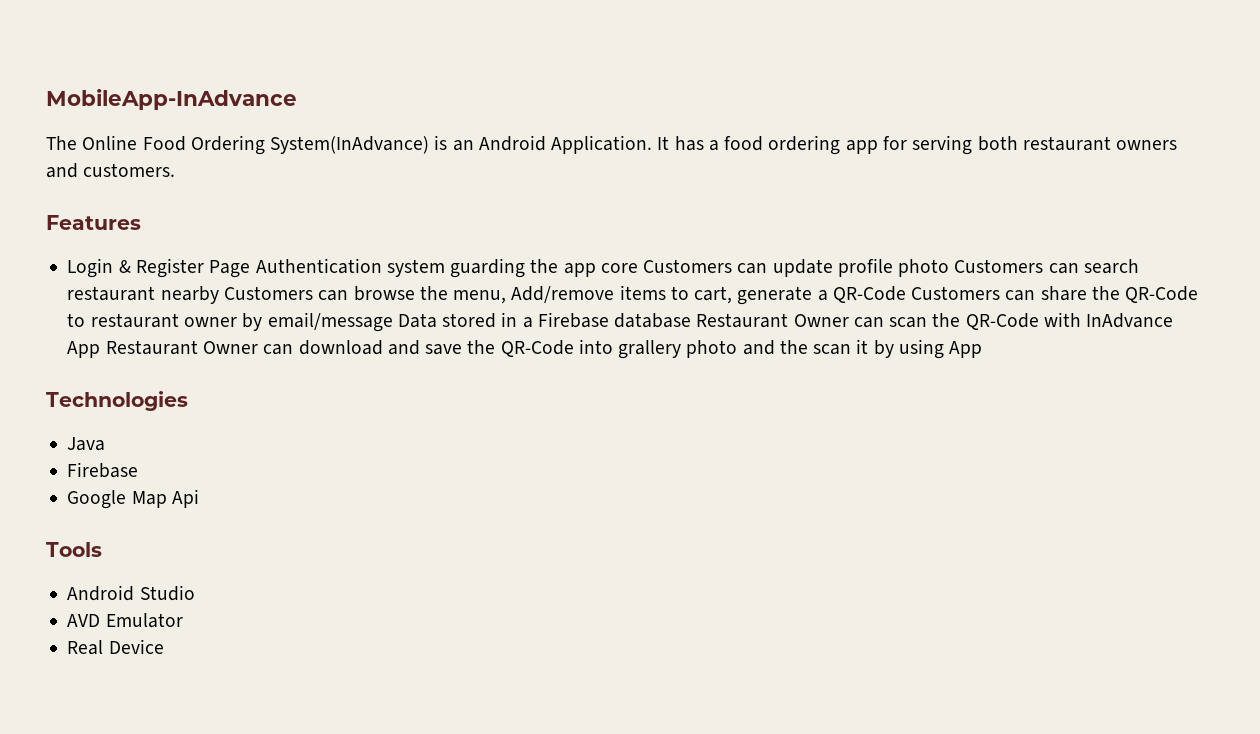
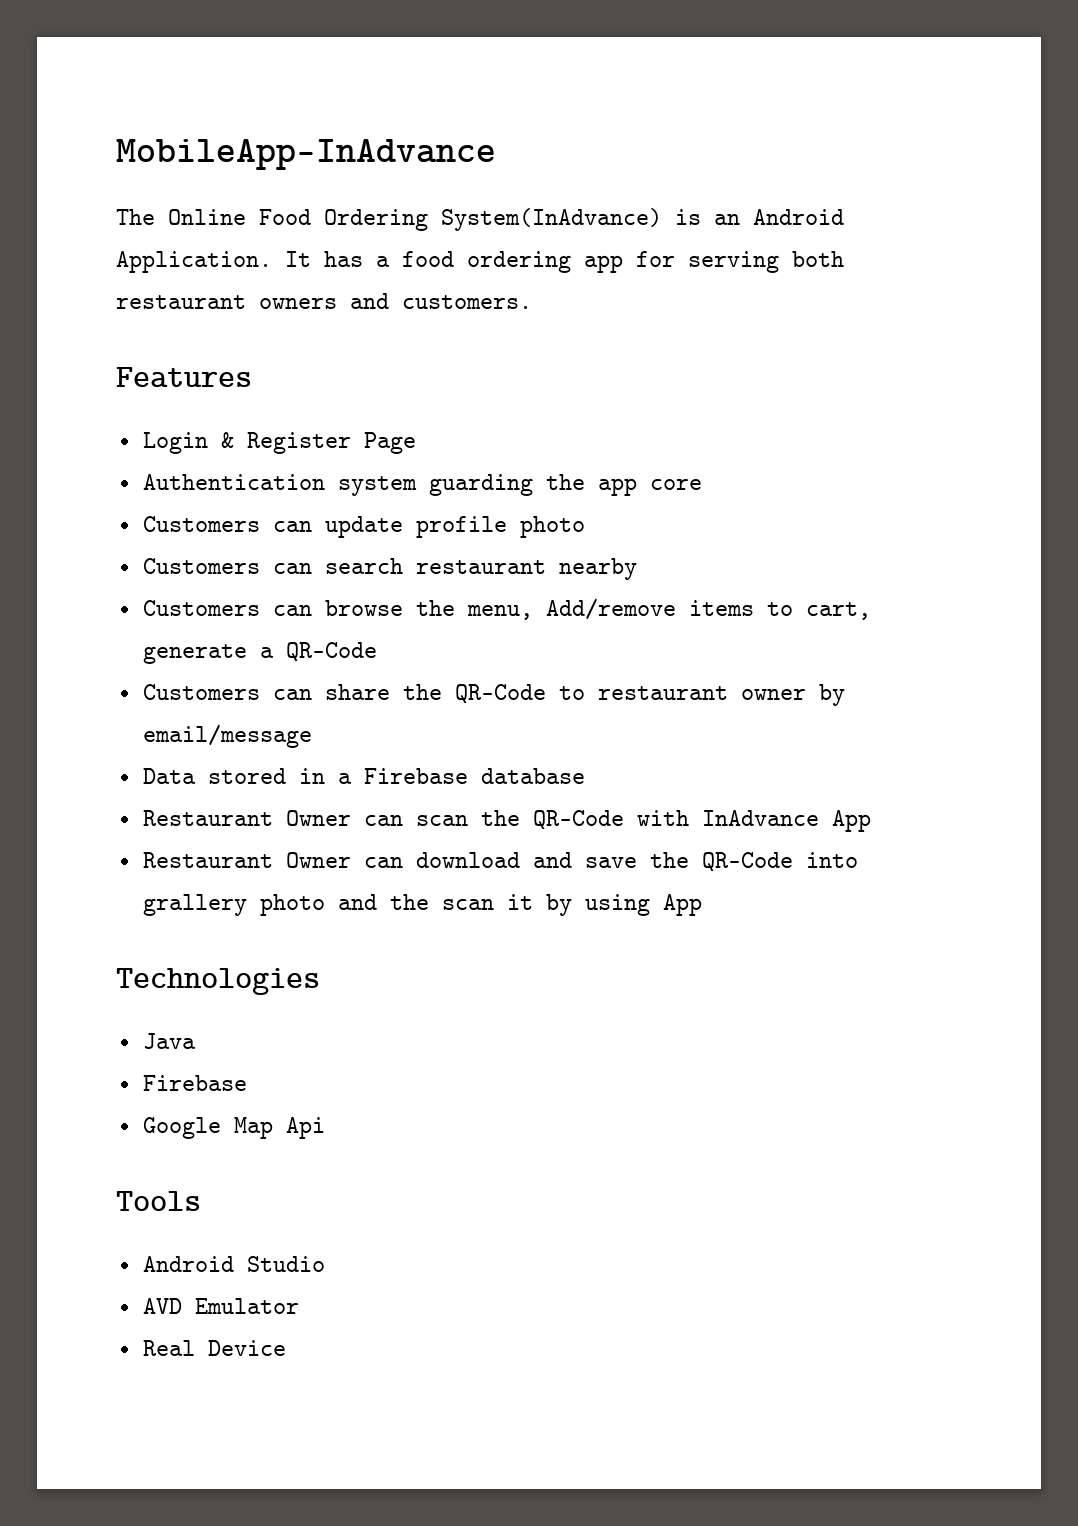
- Login & Register Page Authentication system guarding the app core Customers can update profile photo Customers can search restaurant nearby Customers can browse the menu, Add/remove items to cart, generate a QR-Code Customers can share the QR-Code to restaurant owner by email/message Data stored in a Firebase database Restaurant Owner can scan the QR-Code with InAdvance App Restaurant Owner can download and save the QR-Code into grallery photo and the scan it by using App
+ Login & Register Page
+ Authentication system guarding the app core
+ Customers can update profile photo
+ Customers can search restaurant nearby
+ Customers can browse the menu, Add/remove items to cart, generate a QR-Code
+ Customers can share the QR-Code to restaurant owner by email/message
+ Data stored in a Firebase database
+ Restaurant Owner can scan the QR-Code with InAdvance App
+ Restaurant Owner can download and save the QR-Code into grallery photo and the scan it by using App

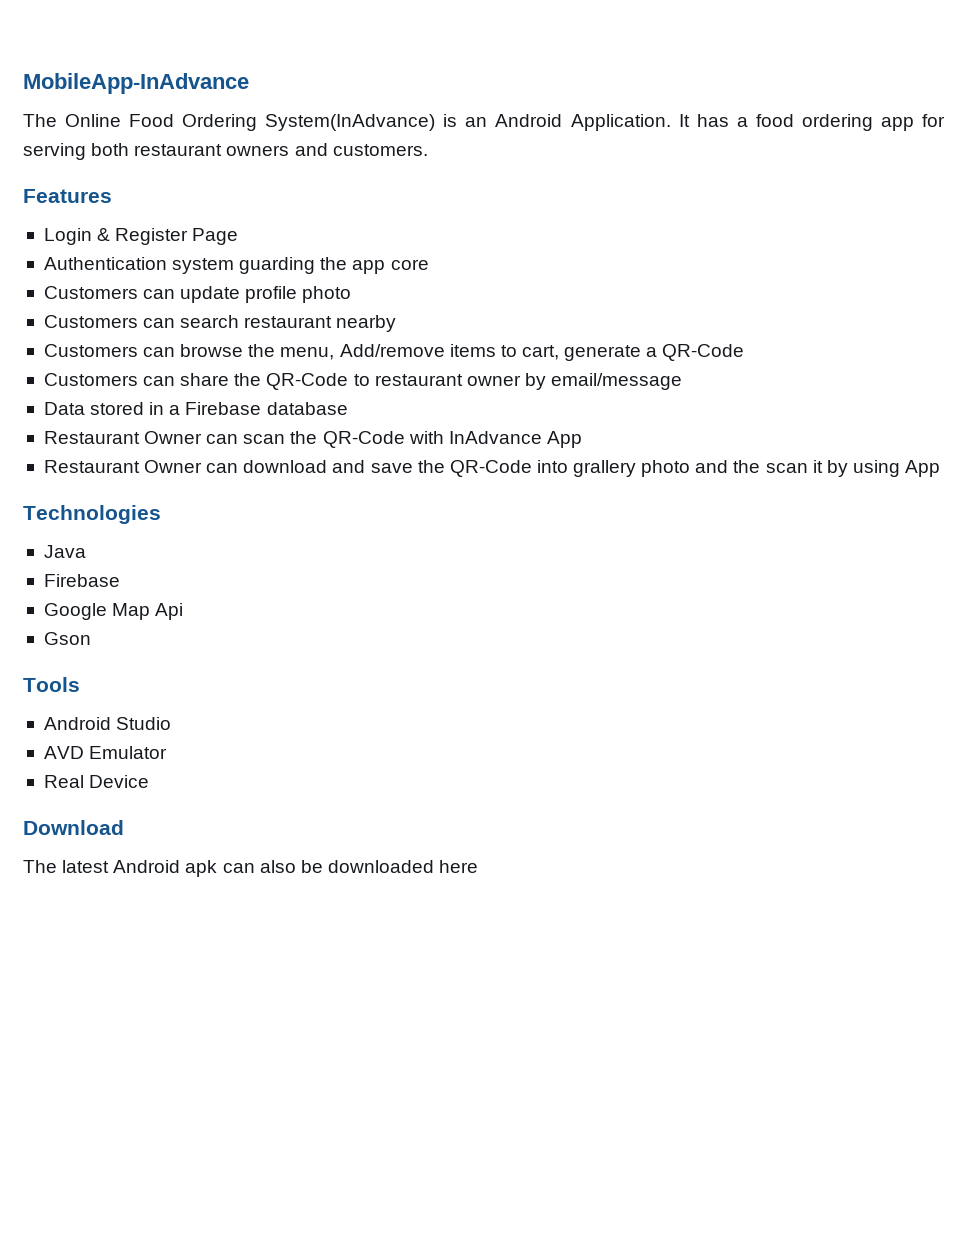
+ Gson
+ Download
+ The latest Android apk can also be downloaded here

